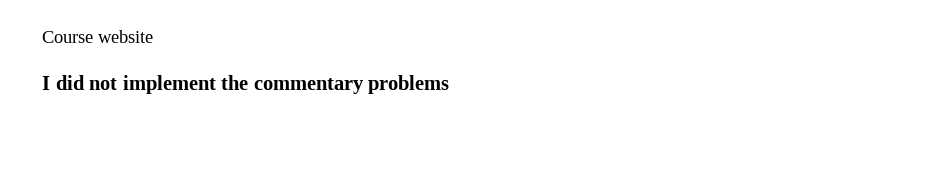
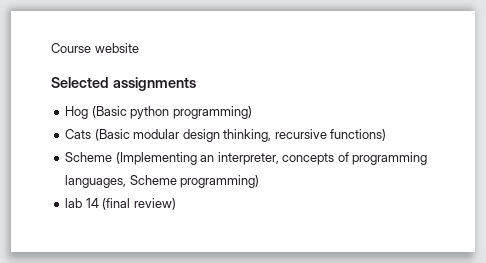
- I did not implement the commentary problems
+ Selected assignments
+ Hog (Basic python programming)
+ Cats (Basic modular design thinking, recursive functions)
+ Scheme (Implementing an interpreter, concepts of programming languages, Scheme programming)
+ lab 14 (final review)

